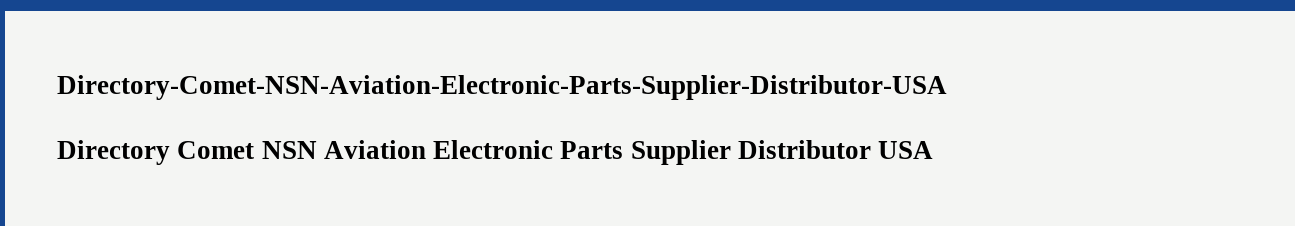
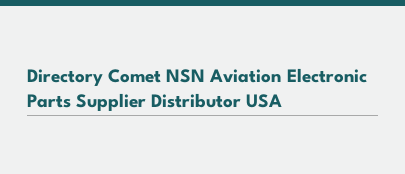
- Directory-Comet-NSN-Aviation-Electronic-Parts-Supplier-Distributor-USA

